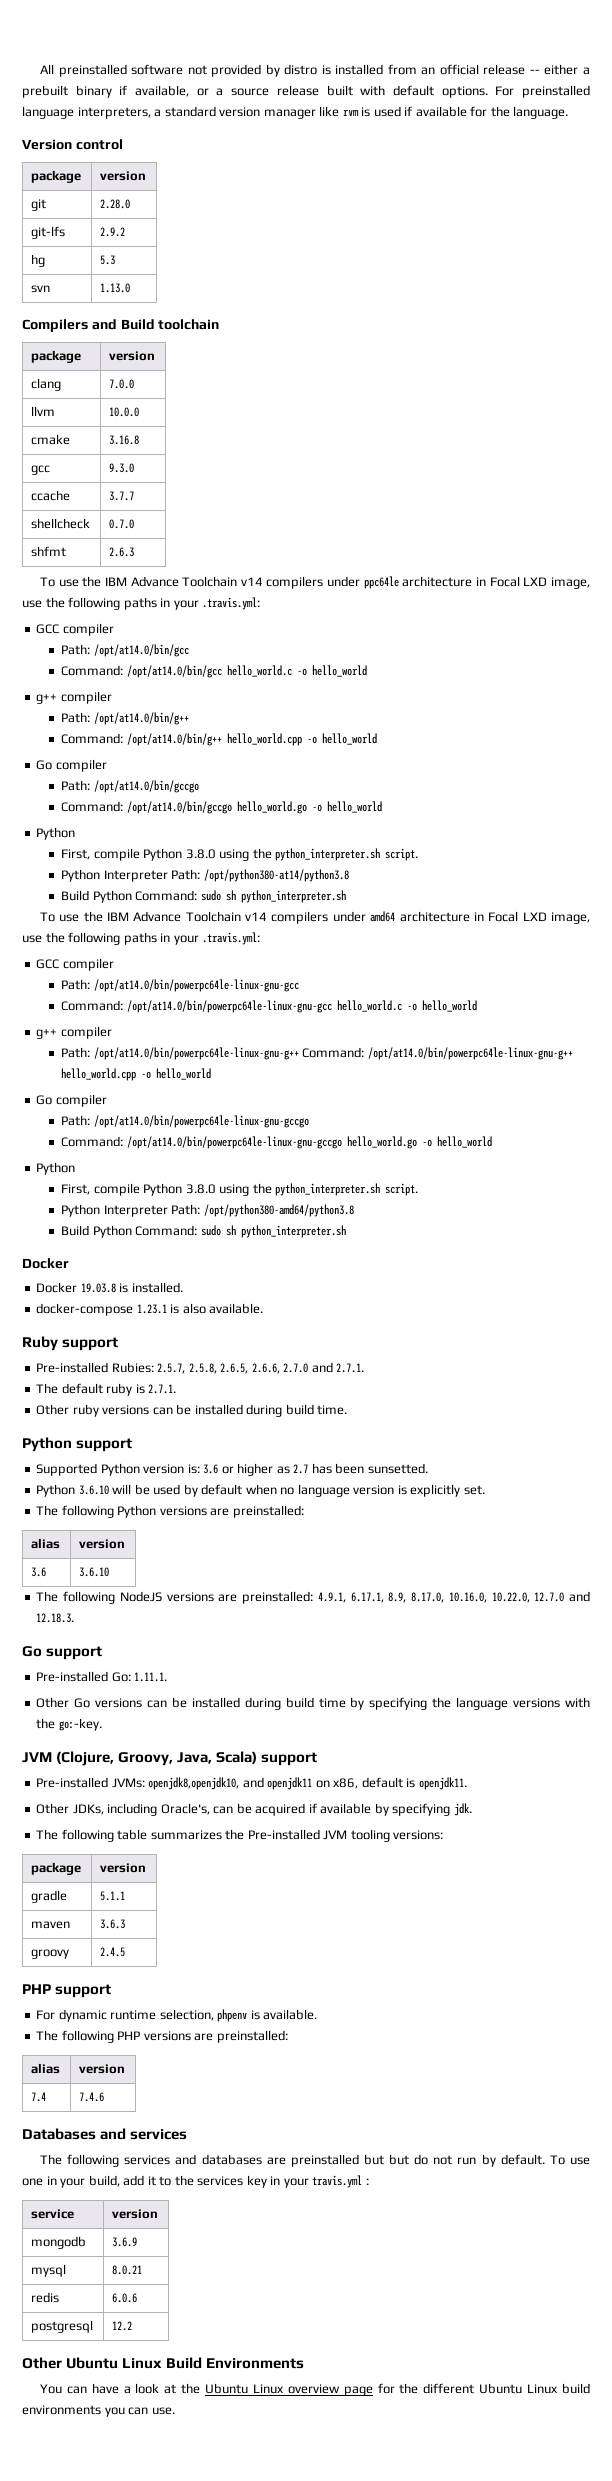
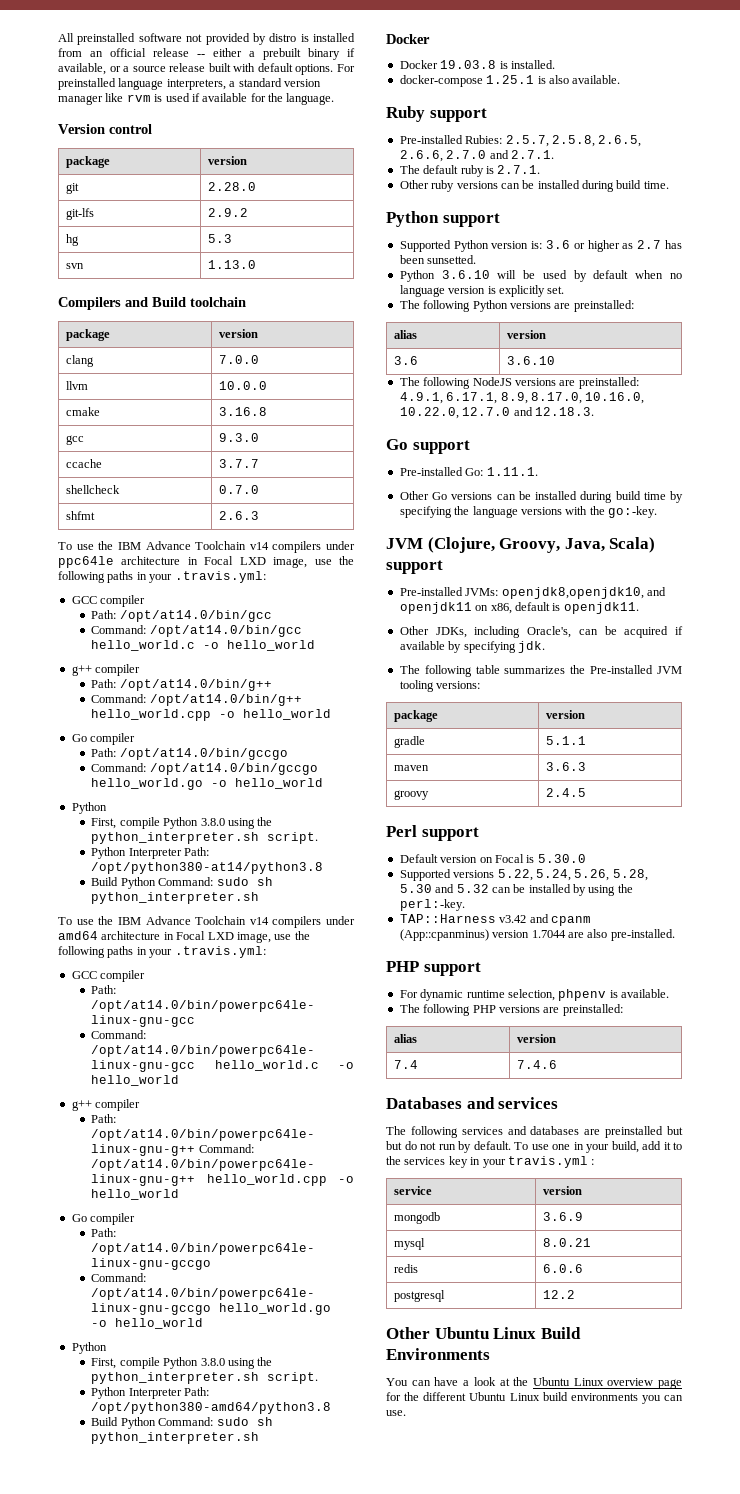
- docker-compose 1.23.1 is also available.
+ docker-compose 1.25.1 is also available.
+ Perl support
+ Default version on Focal is 5.30.0
+ Supported versions 5.22, 5.24, 5.26, 5.28, 5.30 and 5.32 can be installed by using the perl:-key.
+ TAP::Harness v3.42 and cpanm (App::cpanminus) version 1.7044 are also pre-installed.

